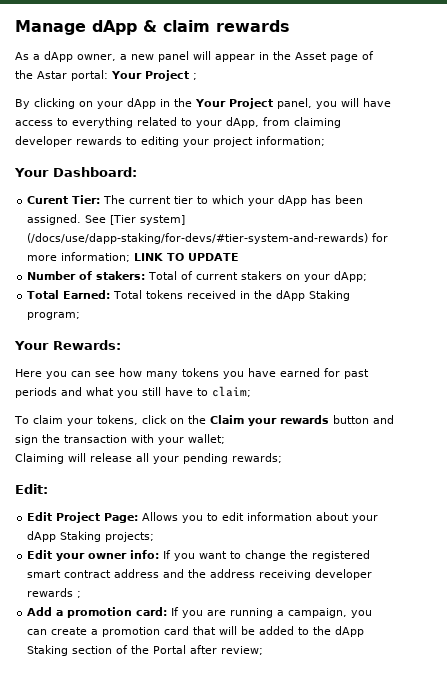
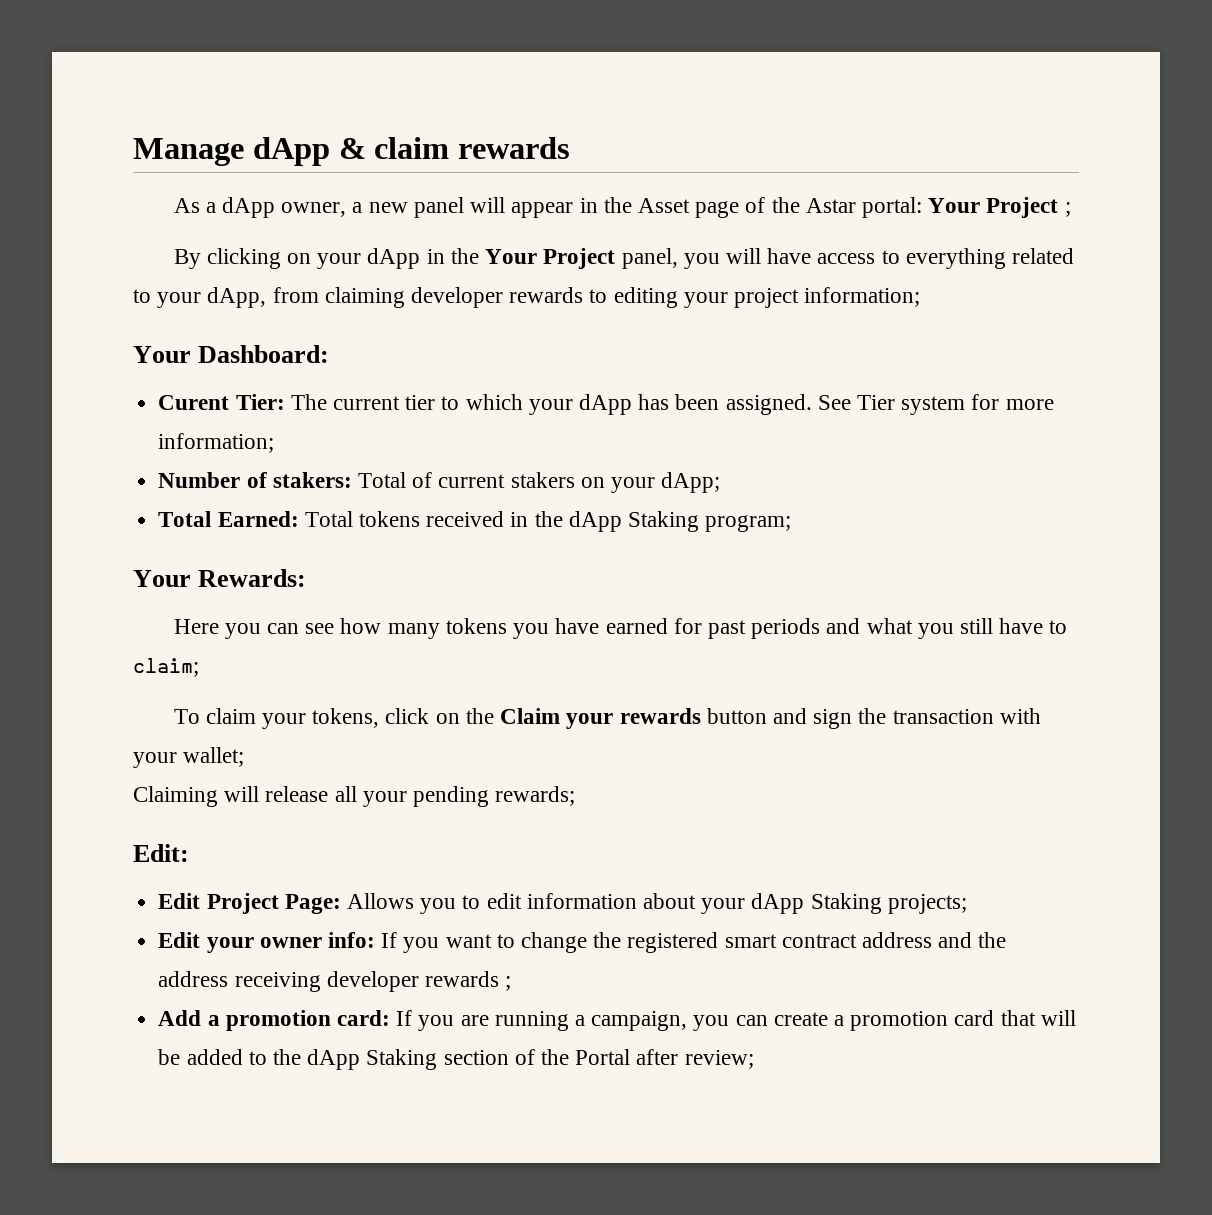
- See [Tier system] (/docs/use/dapp-staking/for-devs/#tier-system-and-rewards) for more information; LINK TO UPDATE
+ See Tier system for more information;

